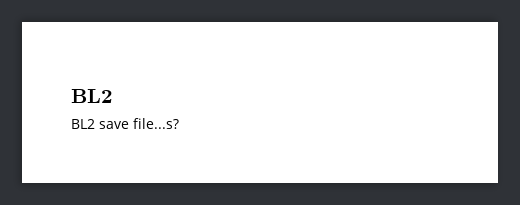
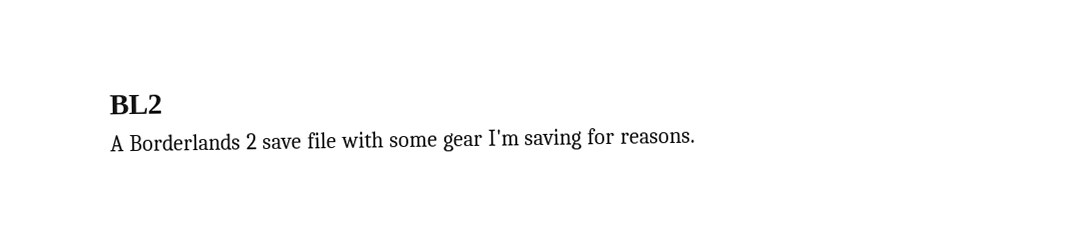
- BL2 save file...s?
+ A Borderlands 2 save file with some gear I'm saving for reasons.

